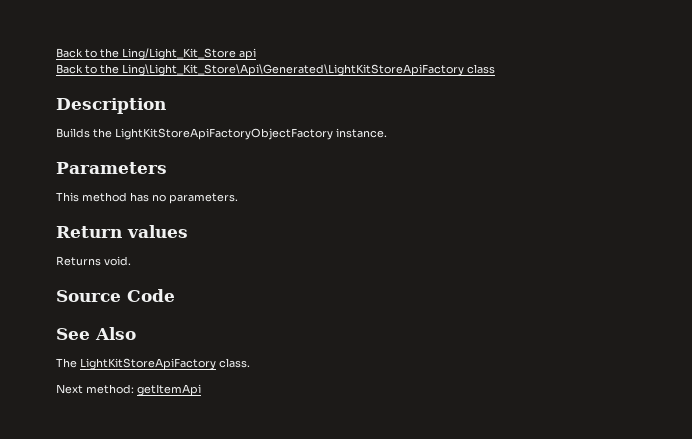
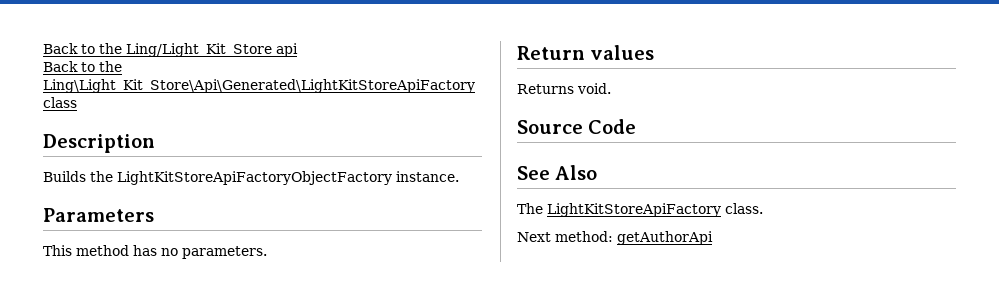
- Next method: getItemApi
+ Next method: getAuthorApi

